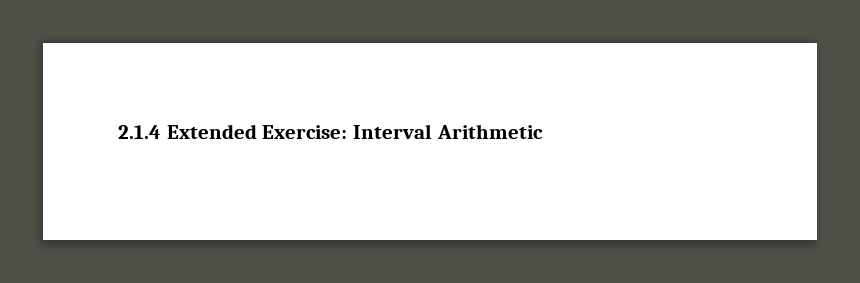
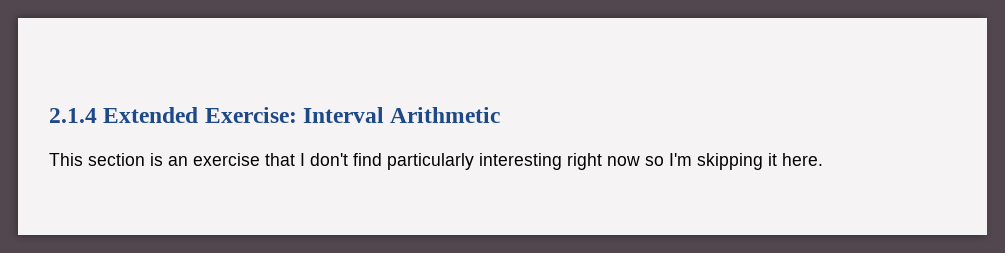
+ This section is an exercise that I don't find particularly interesting right now so I'm skipping it here.

